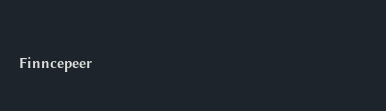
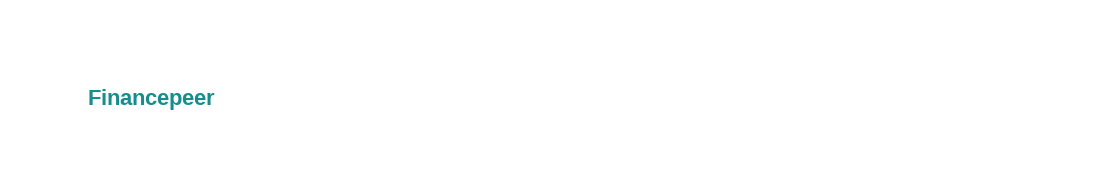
- Finncepeer
+ Financepeer

